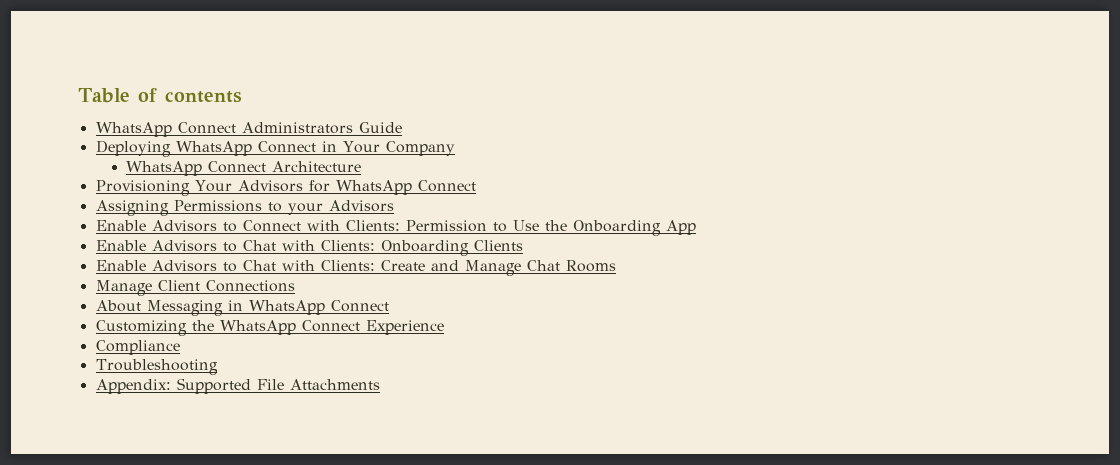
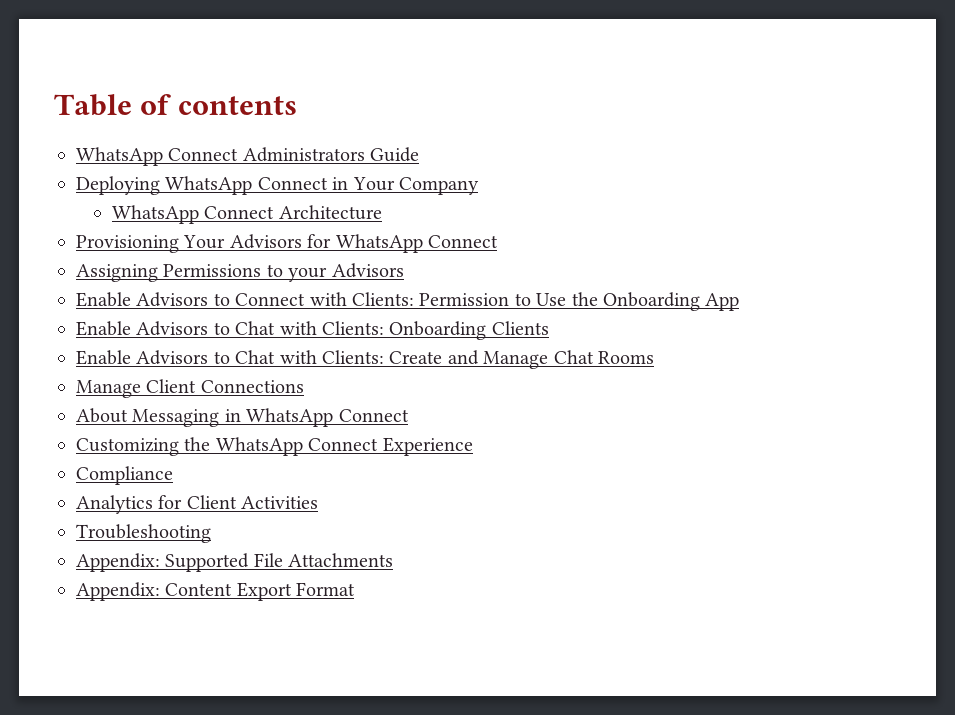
+ Analytics for Client Activities
+ Appendix: Content Export Format

